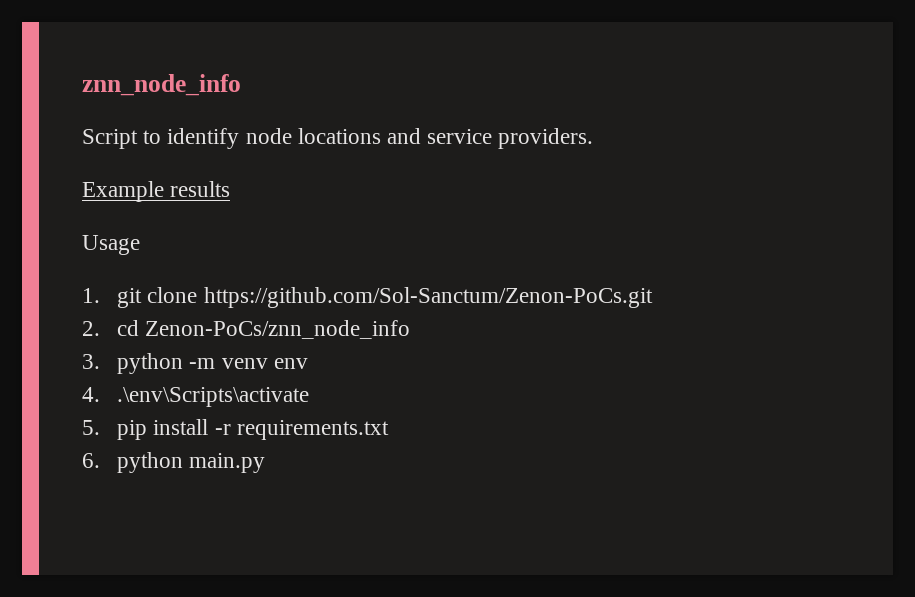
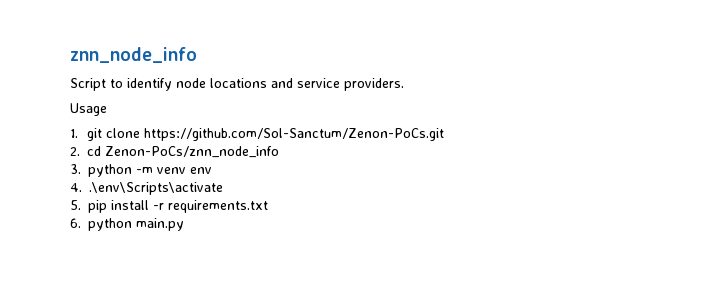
- Example results

